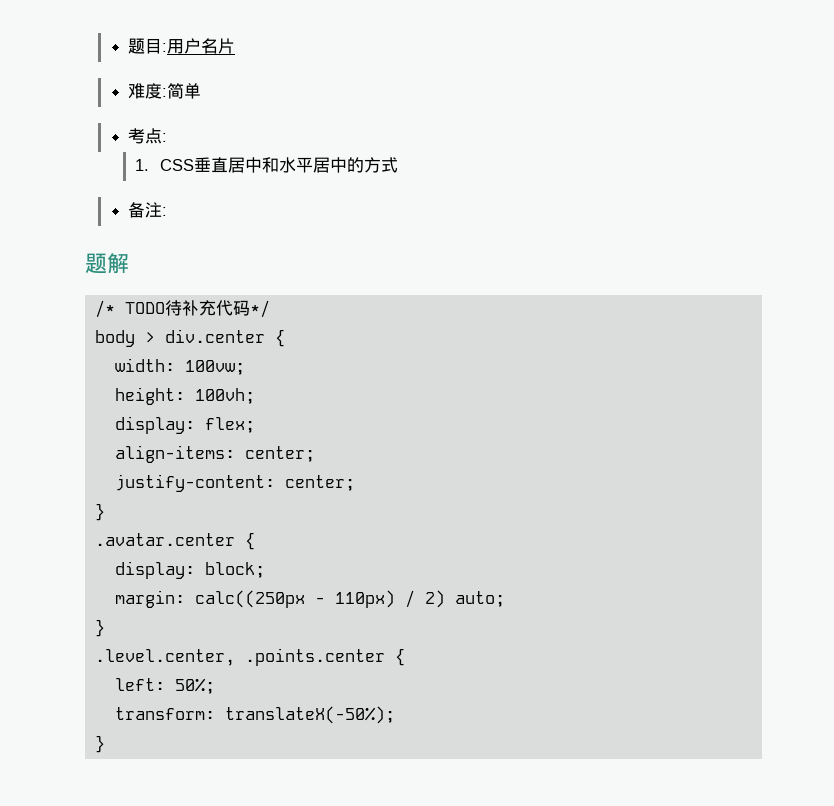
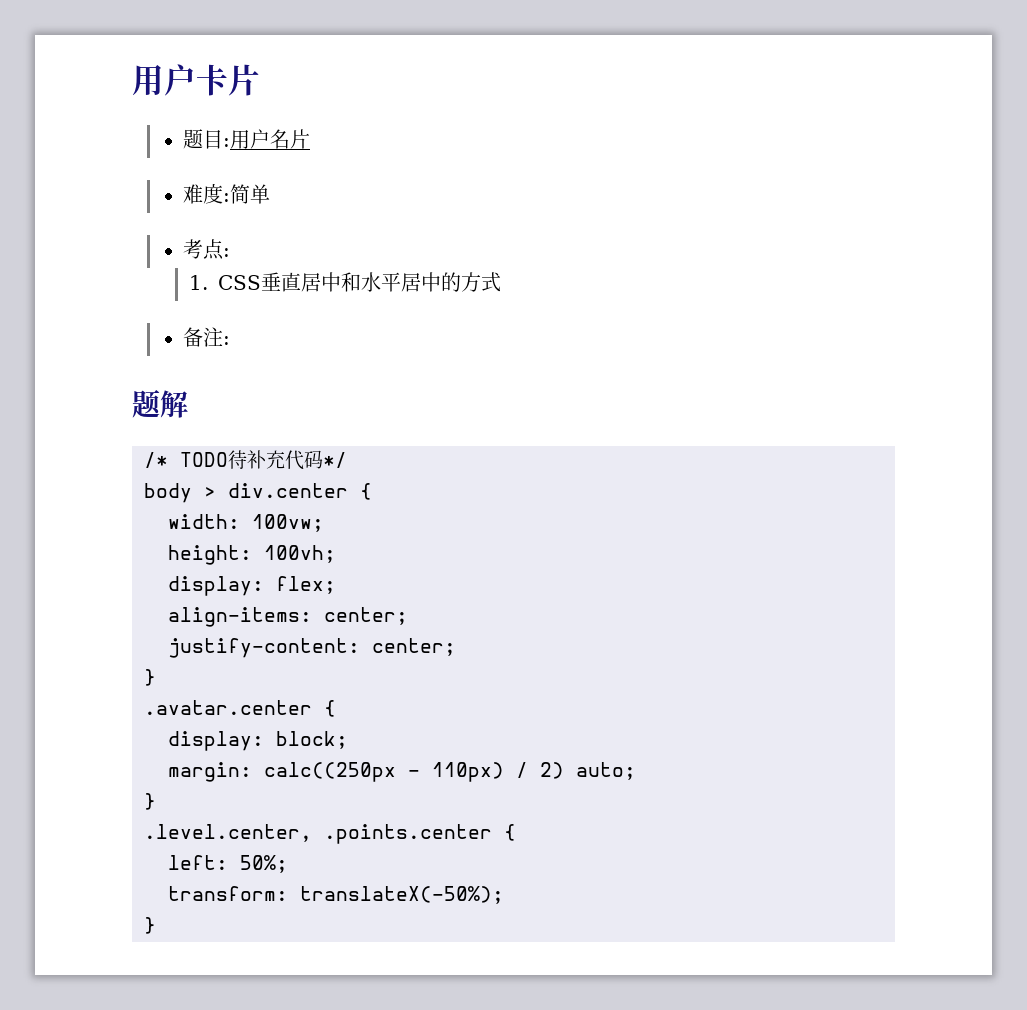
+ 用户卡片

